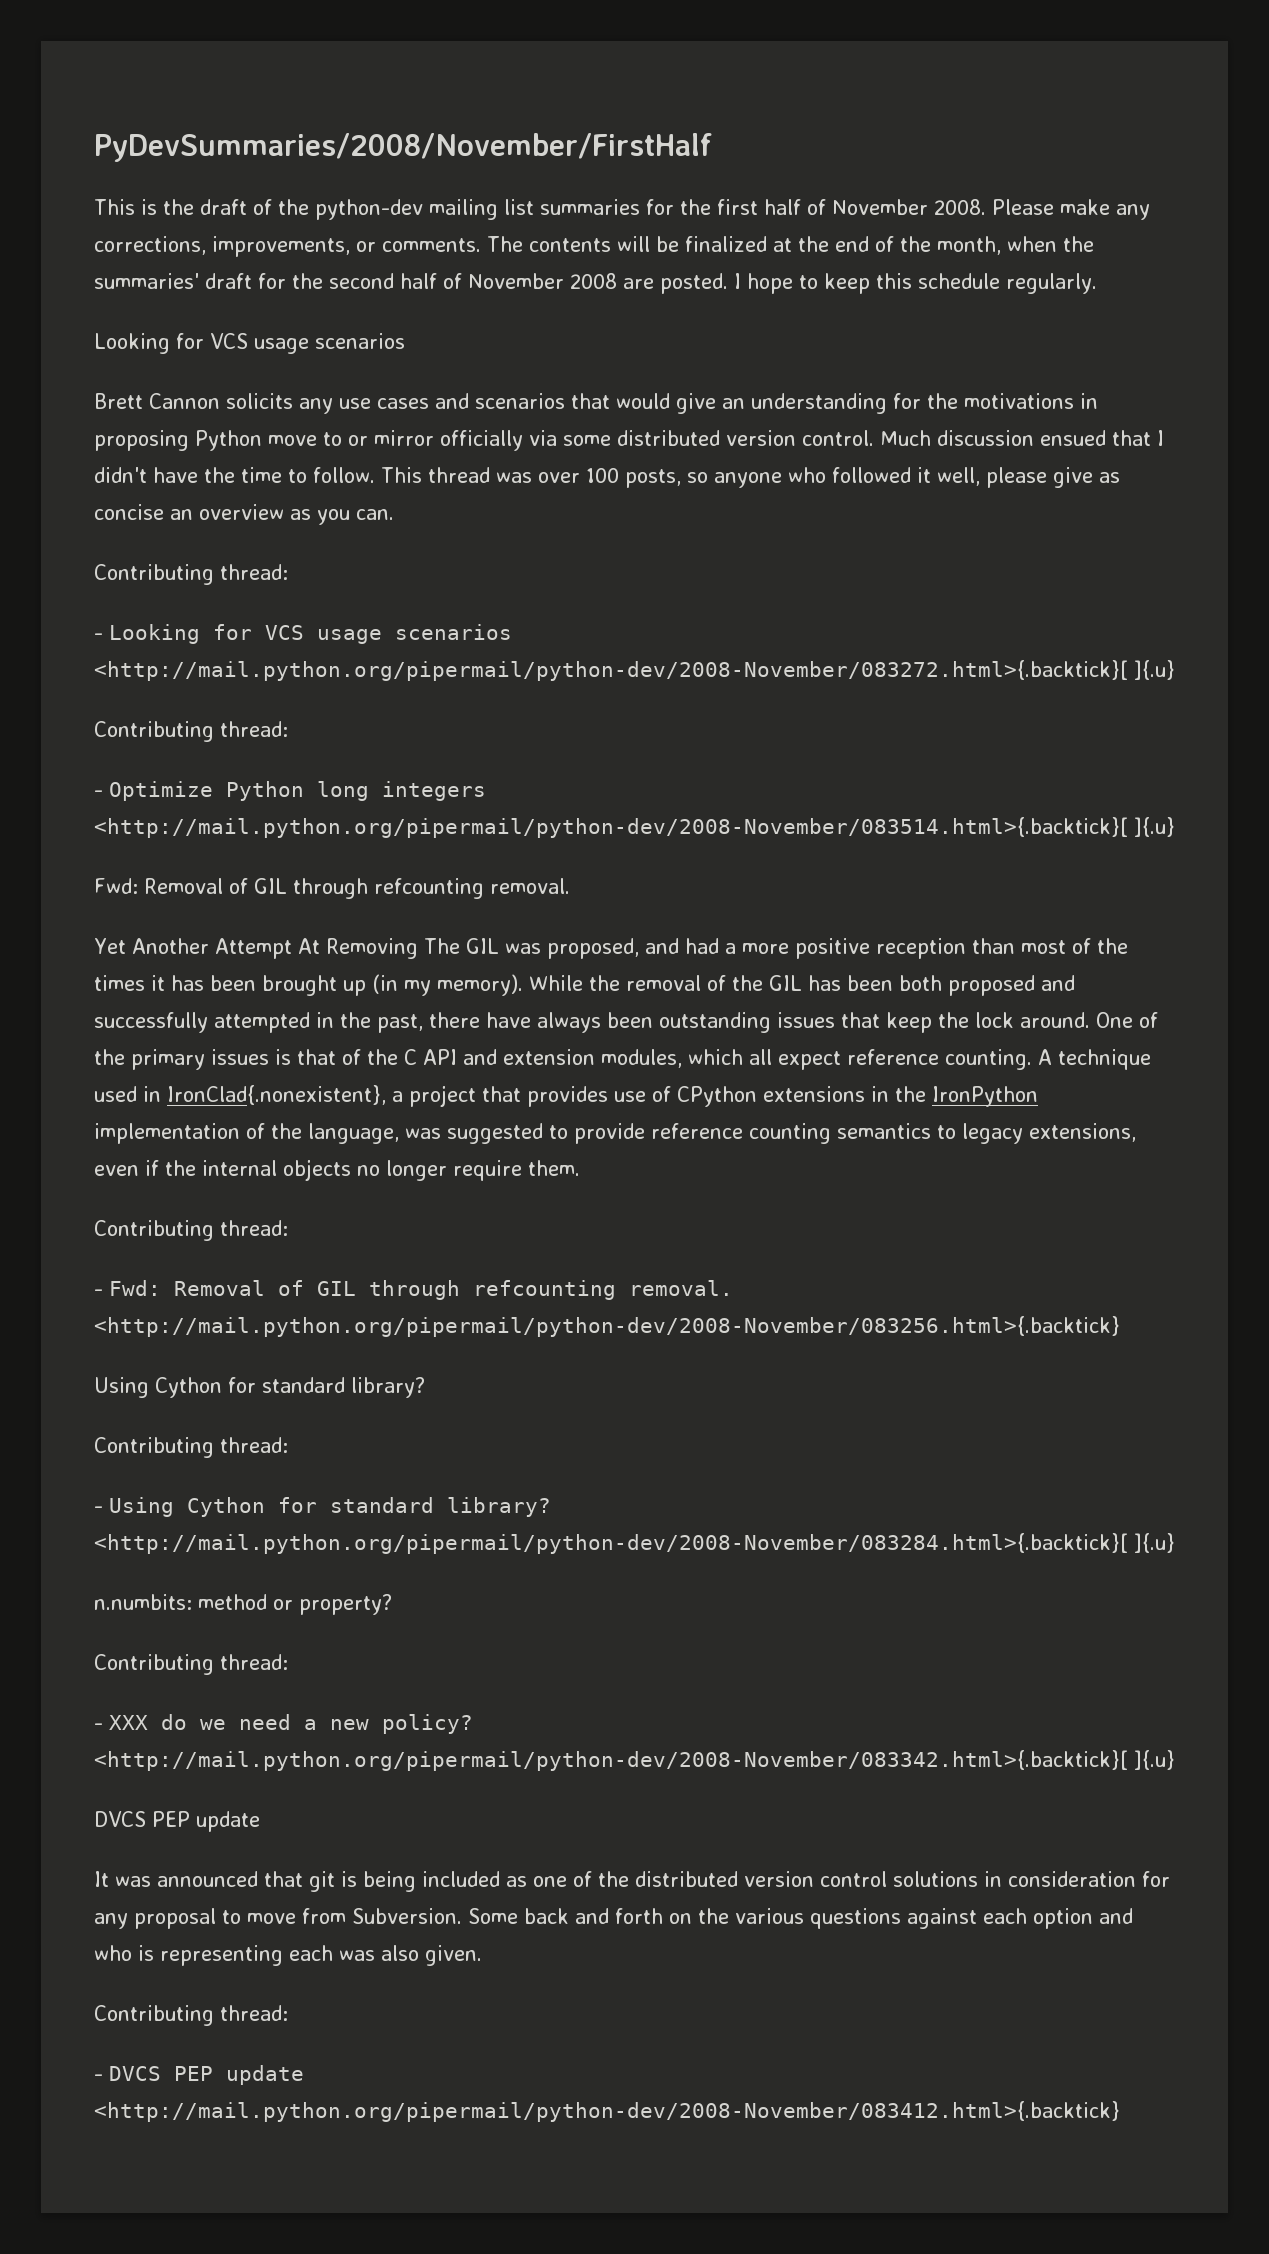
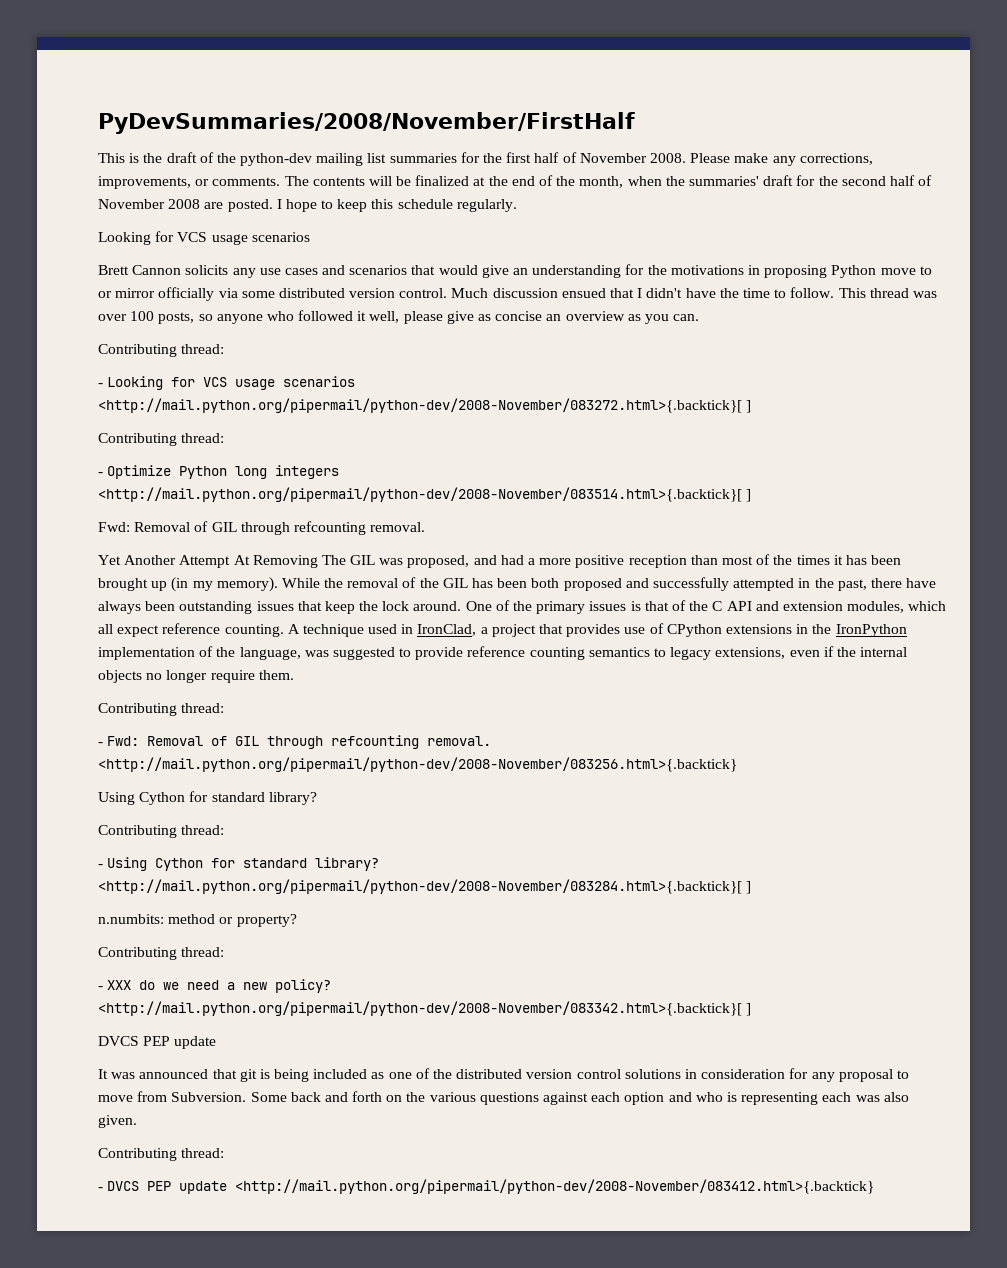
- - Looking for VCS usage scenarios <http://mail.python.org/pipermail/python-dev/2008-November/083272.html>{.backtick}[ ]{.u}
+ - Looking for VCS usage scenarios <http://mail.python.org/pipermail/python-dev/2008-November/083272.html>{.backtick}[ ]
- - Optimize Python long integers <http://mail.python.org/pipermail/python-dev/2008-November/083514.html>{.backtick}[ ]{.u}
+ - Optimize Python long integers <http://mail.python.org/pipermail/python-dev/2008-November/083514.html>{.backtick}[ ]
- A technique used in IronClad{.nonexistent}, a project that provides use of CPython extensions in the IronPython implementation of the language, was suggested to provide reference counting semantics to legacy extensions, even if the internal objects no longer require them.
+ A technique used in IronClad, a project that provides use of CPython extensions in the IronPython implementation of the language, was suggested to provide reference counting semantics to legacy extensions, even if the internal objects no longer require them.
- <http://mail.python.org/pipermail/python-dev/2008-November/083284.html>{.backtick}[ ]{.u}
+ <http://mail.python.org/pipermail/python-dev/2008-November/083284.html>{.backtick}[ ]
- <http://mail.python.org/pipermail/python-dev/2008-November/083342.html>{.backtick}[ ]{.u}
+ <http://mail.python.org/pipermail/python-dev/2008-November/083342.html>{.backtick}[ ]

